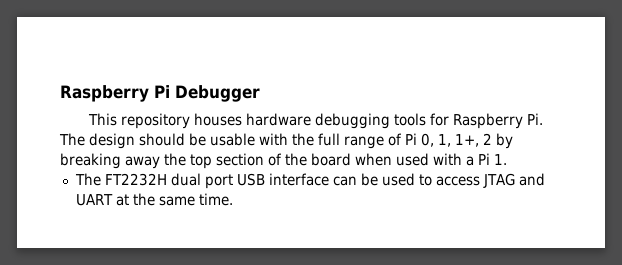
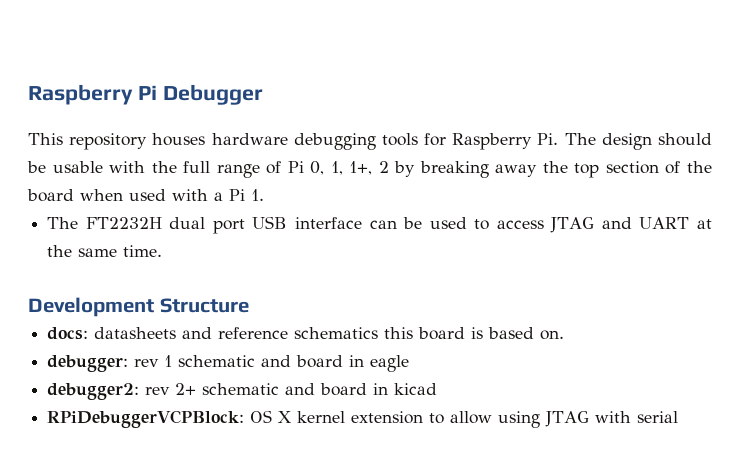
+ Development Structure
+ docs: datasheets and reference schematics this board is based on.
+ debugger: rev 1 schematic and board in eagle
+ debugger2: rev 2+ schematic and board in kicad
+ RPiDebuggerVCPBlock: OS X kernel extension to allow using JTAG with serial

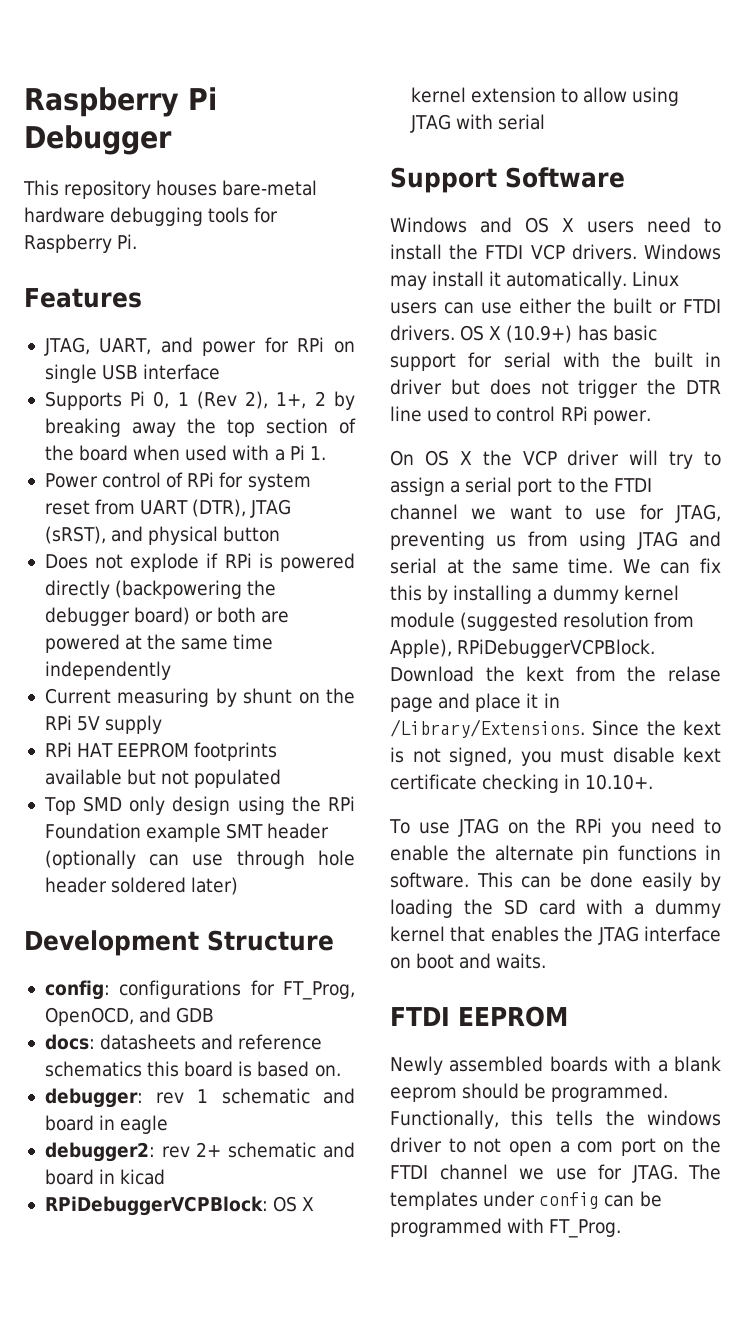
- This repository houses hardware debugging tools for Raspberry Pi. The design should be usable with the full range of Pi 0, 1, 1+, 2 by breaking away the top section of the board when used with a Pi 1.
+ This repository houses bare-metal hardware debugging tools for Raspberry Pi.
+ Features
+ JTAG, UART, and power for RPi on single USB interface
+ Supports Pi 0, 1 (Rev 2), 1+, 2 by breaking away the top section of the board when used with a Pi 1.
- The FT2232H dual port USB interface can be used to access JTAG and UART at the same time.
+ Power control of RPi for system reset from UART (DTR), JTAG (sRST), and physical button
+ Does not explode if RPi is powered directly (backpowering the debugger board) or both are powered at the same time independently
+ Current measuring by shunt on the RPi 5V supply
+ RPi HAT EEPROM footprints available but not populated
+ Top SMD only design using the RPi Foundation example SMT header (optionally can use through hole header soldered later)
  Development Structure
+ config: configurations for FT_Prog, OpenOCD, and GDB
+ Support Software
+ Windows and OS X users need to install the FTDI VCP drivers. Windows may install it automatically. Linux users can use either the built or FTDI drivers. OS X (10.9+) has basic support for serial with the built in driver but does not trigger the DTR line used to control RPi power.
+ On OS X the VCP driver will try to assign a serial port to the FTDI channel we want to use for JTAG, preventing us from using JTAG and serial at the same time. We can fix this by installing a dummy kernel module (suggested resolution from Apple), RPiDebuggerVCPBlock. Download the kext from the relase page and place it in /Library/Extensions. Since the kext is not signed, you must disable kext certificate checking in 10.10+.
+ To use JTAG on the RPi you need to enable the alternate pin functions in software. This can be done easily by loading the SD card with a dummy kernel that enables the JTAG interface on boot and waits.
+ FTDI EEPROM
+ Newly assembled boards with a blank eeprom should be programmed. Functionally, this tells the windows driver to not open a com port on the FTDI channel we use for JTAG. The templates under config can be programmed with FT_Prog.

